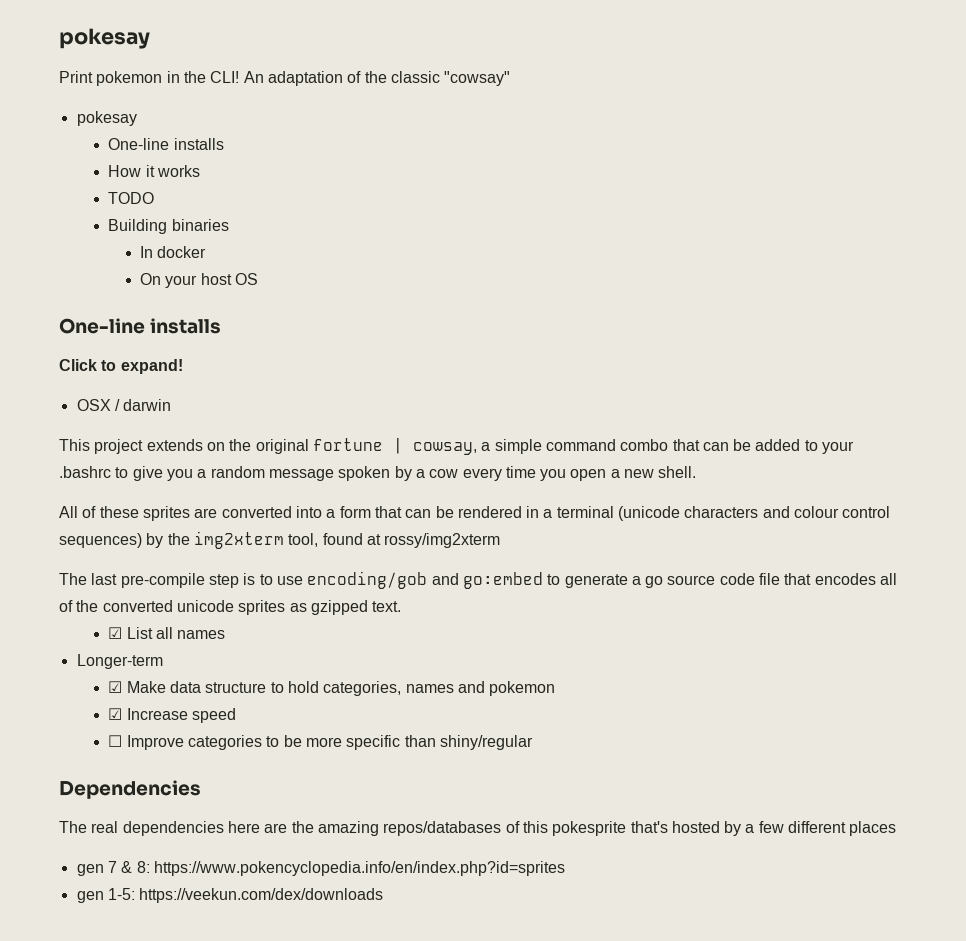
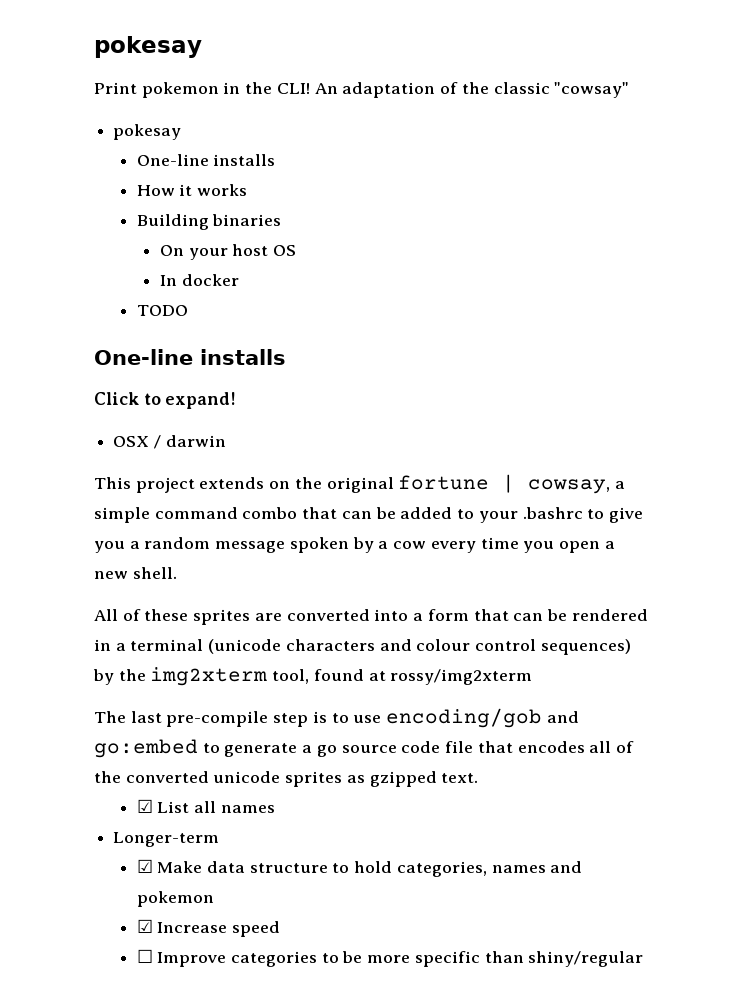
- TODO
- In docker
+ In docker
+ TODO
- Dependencies
- The real dependencies here are the amazing repos/databases of this pokesprite that's hosted by a few different places
- gen 7 & 8: https://www.pokencyclopedia.info/en/index.php?id=sprites
- gen 1-5: https://veekun.com/dex/downloads

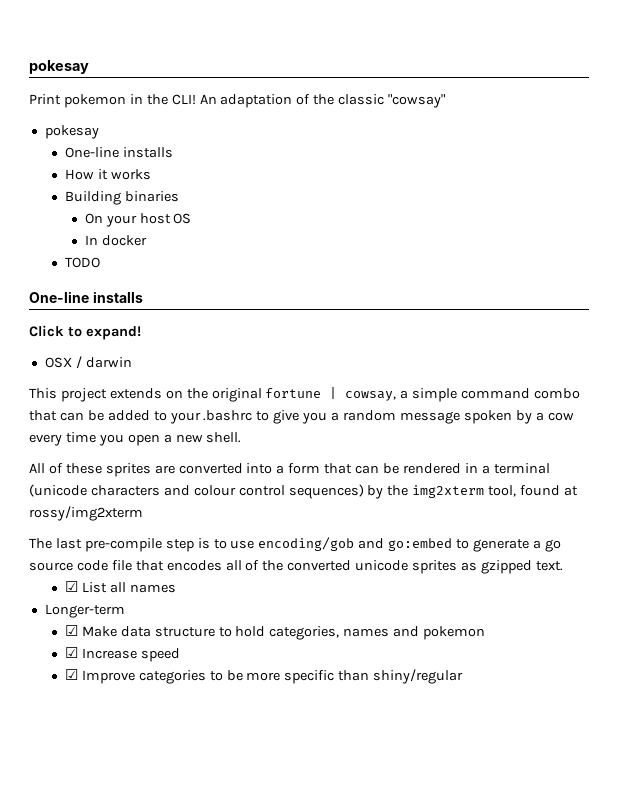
- ☐ Improve categories to be more specific than shiny/regular
+ ☑ Improve categories to be more specific than shiny/regular

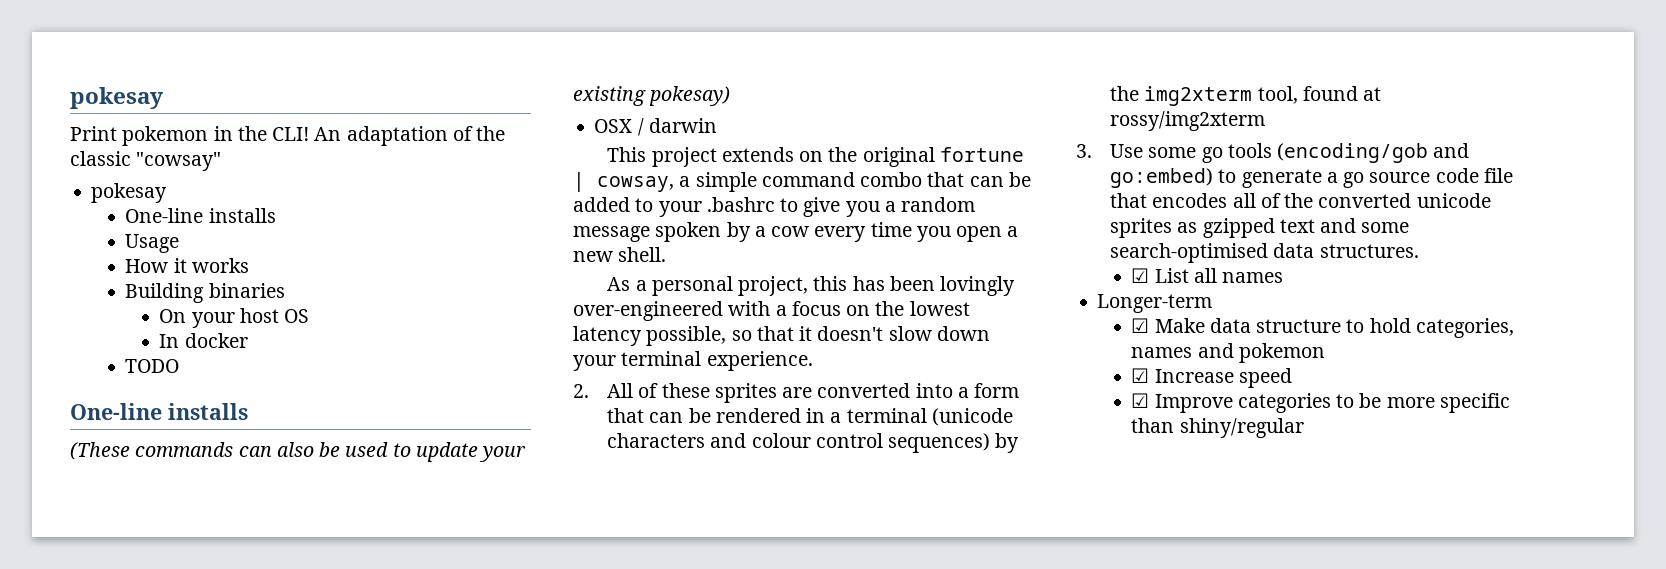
+ Usage
- Click to expand!
+ (These commands can also be used to update your existing pokesay)
- All of these sprites are converted into a form that can be rendered in a terminal (unicode characters and colour control sequences) by the img2xterm tool, found at rossy/img2xterm
+ As a personal project, this has been lovingly over-engineered with a focus on the lowest latency possible, so that it doesn't slow down your terminal experience.
+ 2. All of these sprites are converted into a form that can be rendered in a terminal (unicode characters and colour control sequences) by the img2xterm tool, found at rossy/img2xterm
- The last pre-compile step is to use encoding/gob and go:embed to generate a go source code file that encodes all of the converted unicode sprites as gzipped text.
+ 3. Use some go tools (encoding/gob and go:embed) to generate a go source code file that encodes all of the converted unicode sprites as gzipped text and some search-optimised data structures.

